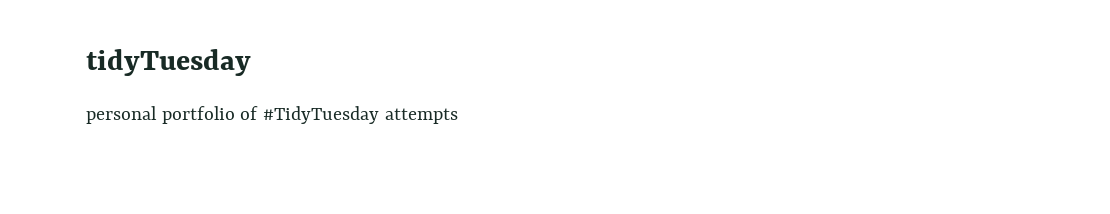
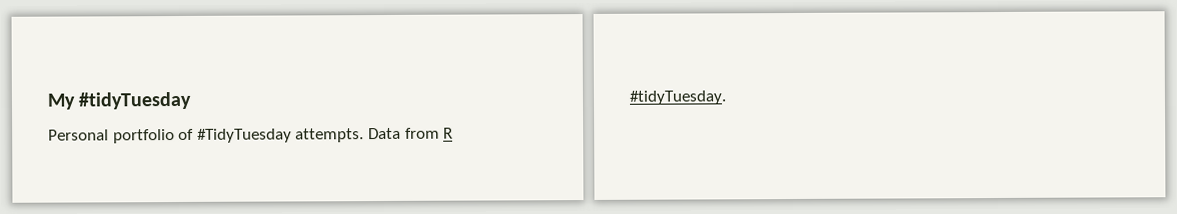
- tidyTuesday
- personal portfolio of #TidyTuesday attempts
+ My #tidyTuesday
+ Personal portfolio of #TidyTuesday attempts. Data from R #tidyTuesday.

